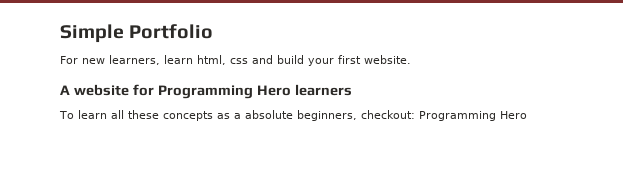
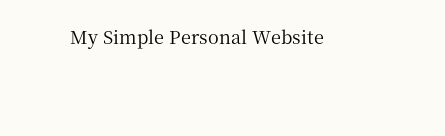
- Simple Portfolio
- For new learners, learn html, css and build your first website.
- A website for Programming Hero learners
- To learn all these concepts as a absolute beginners, checkout: Programming Hero
+ My Simple Personal Website

